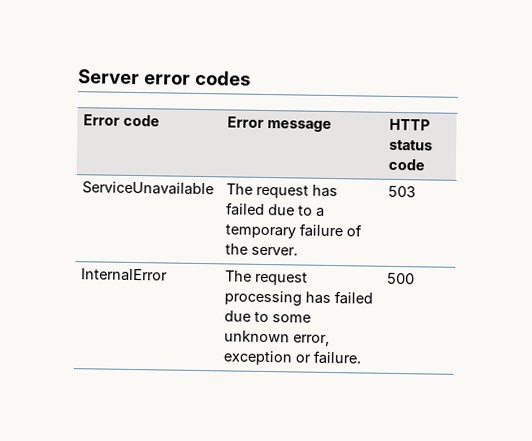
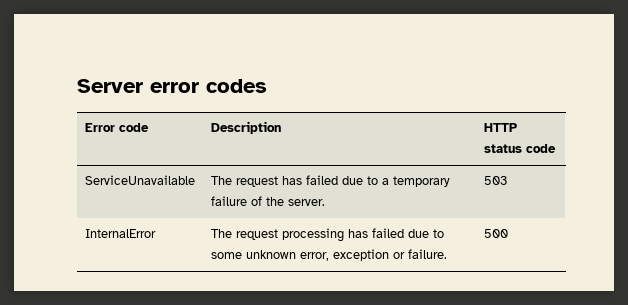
- Error code | Error message | HTTP status code
+ Error code | Description | HTTP status code

